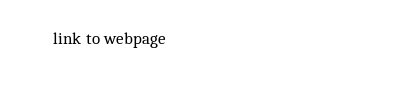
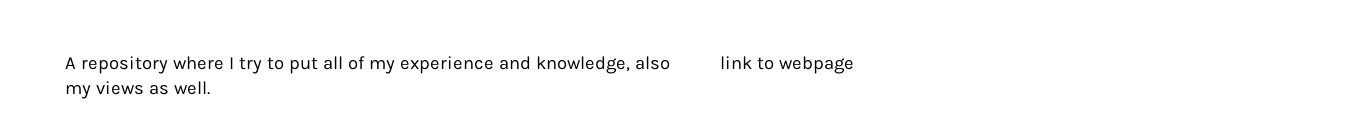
+ A repository where I try to put all of my experience and knowledge, also my views as well.

